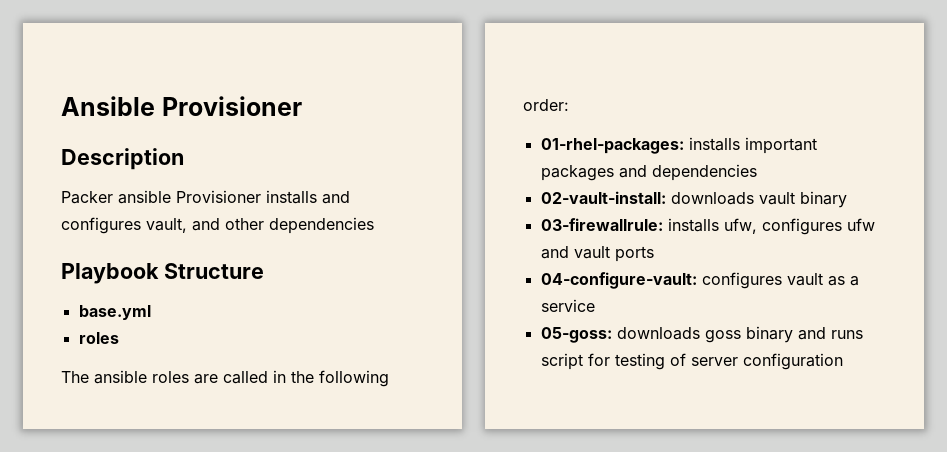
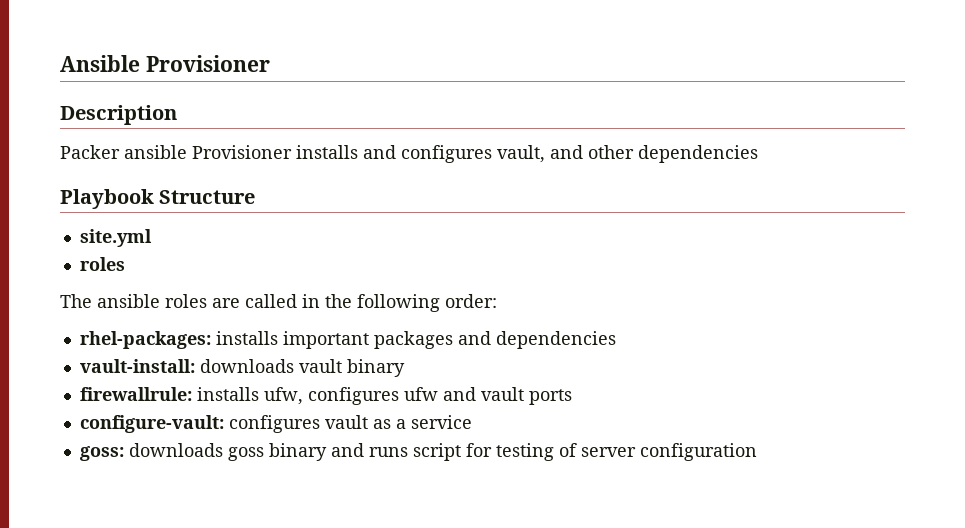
- base.yml
+ site.yml
- 01-rhel-packages: installs important packages and dependencies
+ rhel-packages: installs important packages and dependencies
- 02-vault-install: downloads vault binary
+ vault-install: downloads vault binary
- 03-firewallrule: installs ufw, configures ufw and vault ports
+ firewallrule: installs ufw, configures ufw and vault ports
- 04-configure-vault: configures vault as a service
+ configure-vault: configures vault as a service
- 05-goss: downloads goss binary and runs script for testing of server configuration
+ goss: downloads goss binary and runs script for testing of server configuration

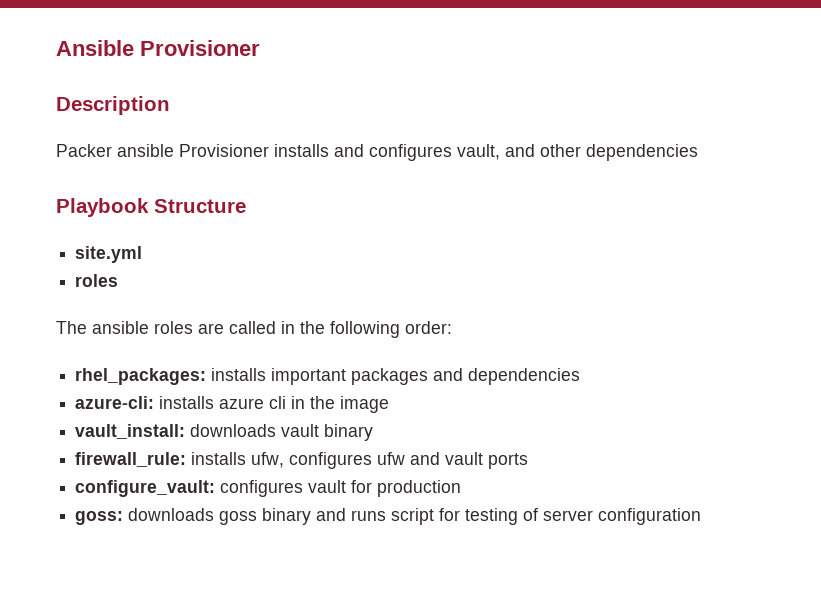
- rhel-packages: installs important packages and dependencies
+ rhel_packages: installs important packages and dependencies
- vault-install: downloads vault binary
+ azure-cli: installs azure cli in the image
+ vault_install: downloads vault binary
- firewallrule: installs ufw, configures ufw and vault ports
+ firewall_rule: installs ufw, configures ufw and vault ports
- configure-vault: configures vault as a service
+ configure_vault: configures vault for production

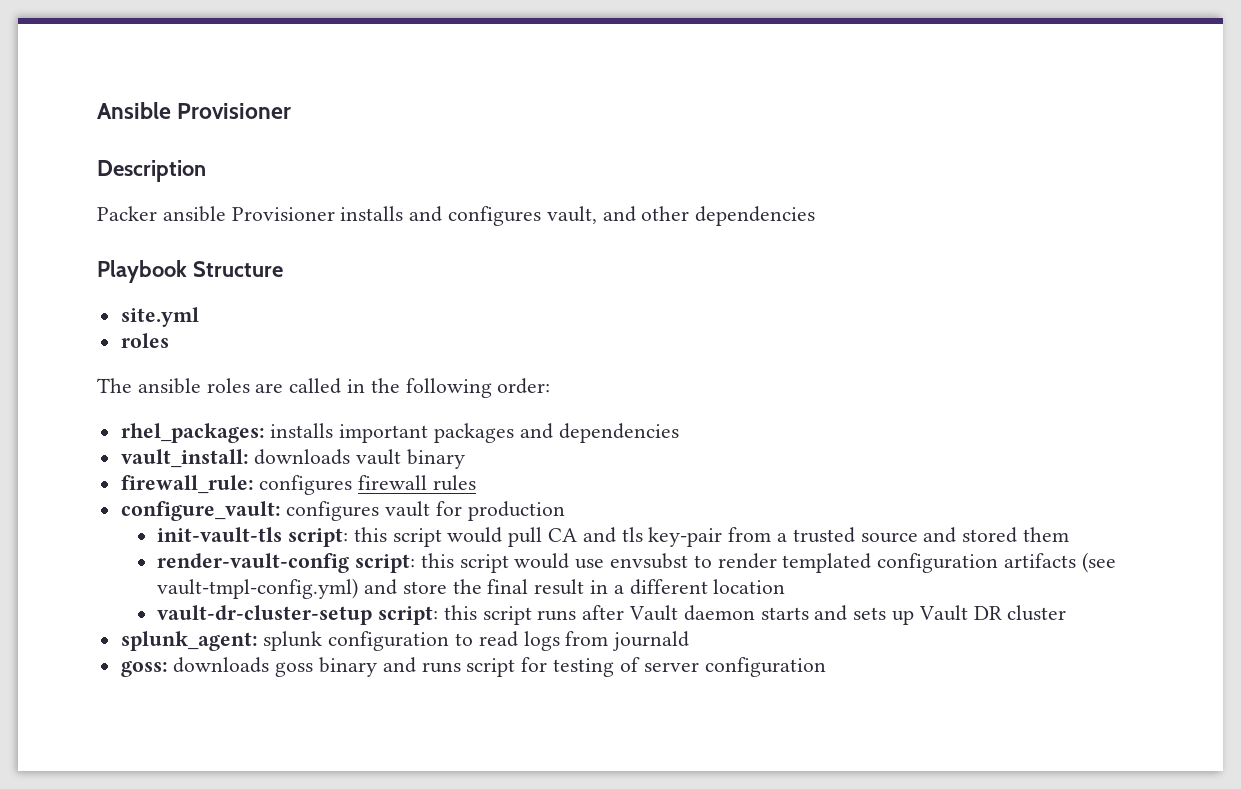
- azure-cli: installs azure cli in the image
- firewall_rule: installs ufw, configures ufw and vault ports
+ firewall_rule: configures firewall rules
+ init-vault-tls script: this script would pull CA and tls key-pair from a trusted source and stored them
+ render-vault-config script: this script would use envsubst to render templated configuration artifacts (see vault-tmpl-config.yml) and store the final result in a different location
+ vault-dr-cluster-setup script: this script runs after Vault daemon starts and sets up Vault DR cluster
+ splunk_agent: splunk configuration to read logs from journald

